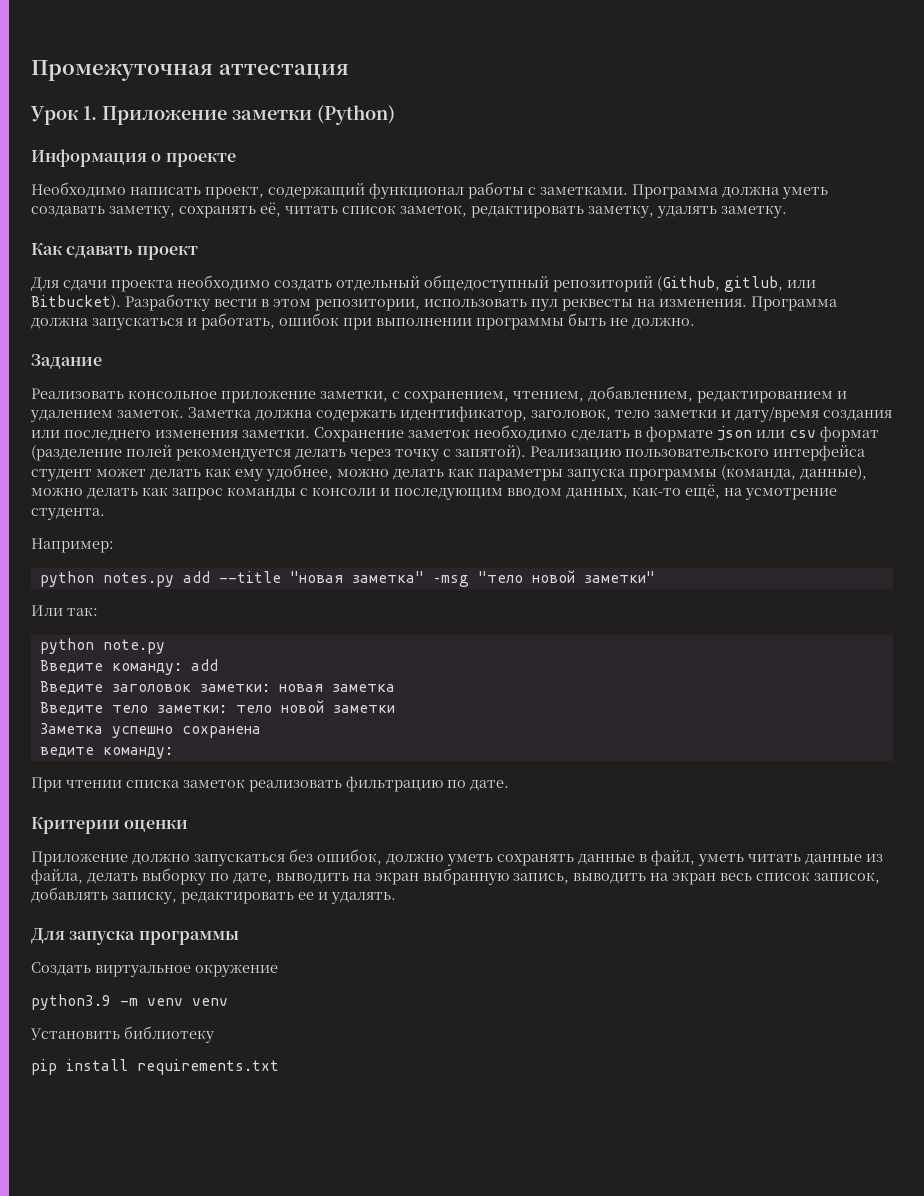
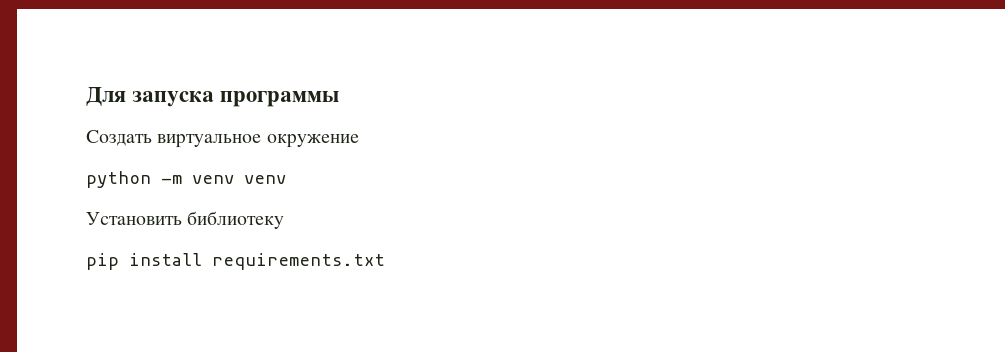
- Промежуточная аттестация
- Урок 1. Приложение заметки (Python)
- Информация о проекте
- Необходимо написать проект, содержащий функционал работы с заметками. Программа должна уметь создавать заметку, сохранять её, читать список заметок, редактировать заметку, удалять заметку.
- Как сдавать проект
- Для сдачи проекта необходимо создать отдельный общедоступный репозиторий (Github, gitlub, или Bitbucket). Разработку вести в этом репозитории, использовать пул реквесты на изменения. Программа должна запускаться и работать, ошибок при выполнении программы быть не должно.
- Задание
- Реализовать консольное приложение заметки, с сохранением, чтением, добавлением, редактированием и удалением заметок. Заметка должна содержать идентификатор, заголовок, тело заметки и дату/время создания или последнего изменения заметки. Сохранение заметок необходимо сделать в формате json или csv формат (разделение полей рекомендуется делать через точку с запятой). Реализацию пользовательского интерфейса студент может делать как ему удобнее, можно делать как параметры запуска программы (команда, данные), можно делать как запрос команды с консоли и последующим вводом данных, как-то ещё, на усмотрение студента.
- Например:
- python notes.py add --title "новая заметка" –msg "тело новой заметки"
- Или так:
- python note.py
- Введите команду: add
- Введите заголовок заметки: новая заметка
- Введите тело заметки: тело новой заметки
- Заметка успешно сохранена
- ведите команду:
- При чтении списка заметок реализовать фильтрацию по дате.
- Критерии оценки
- Приложение должно запускаться без ошибок, должно уметь сохранять данные в файл, уметь читать данные из файла, делать выборку по дате, выводить на экран выбранную запись, выводить на экран весь список записок, добавлять записку, редактировать ее и удалять.
- python3.9 -m venv venv
+ python -m venv venv

